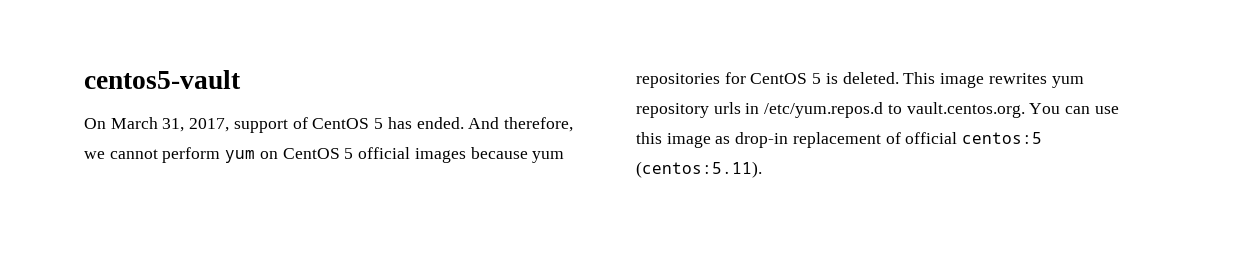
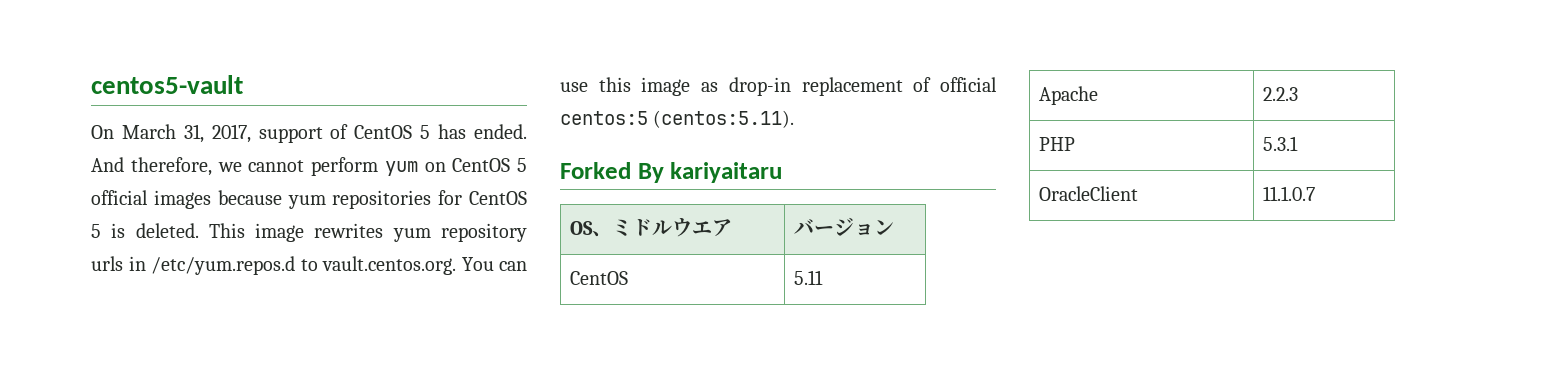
+ Forked By kariyaitaru
+ OS、ミドルウエア | バージョン
+ CentOS | 5.11
+ Apache | 2.2.3
+ PHP | 5.3.1
+ OracleClient | 11.1.0.7

